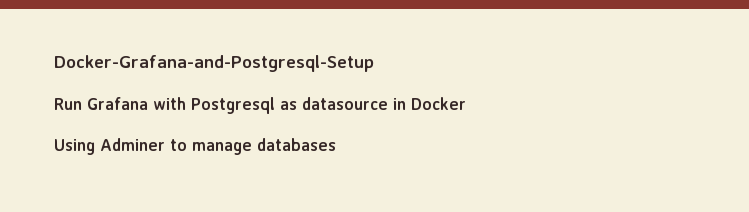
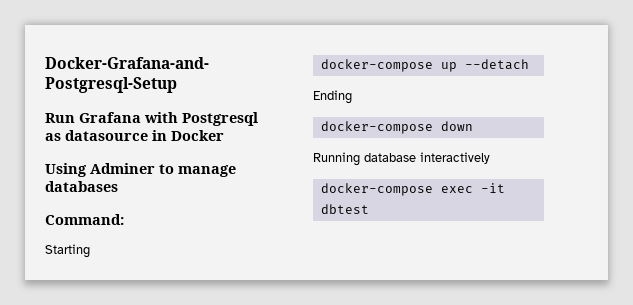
+ Command:
+ Starting
+ docker-compose up --detach
+ Ending
+ docker-compose down
+ Running database interactively
+ docker-compose exec -it dbtest

